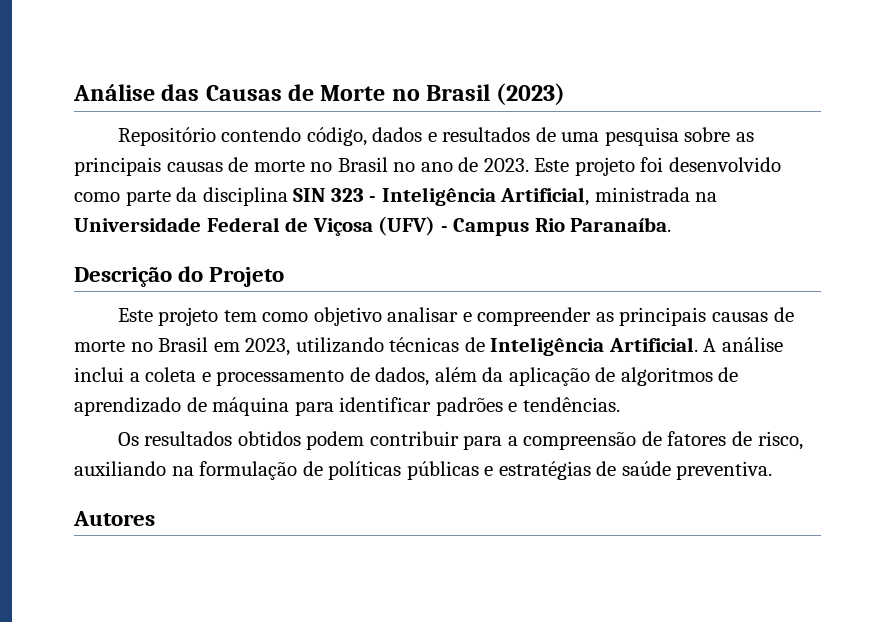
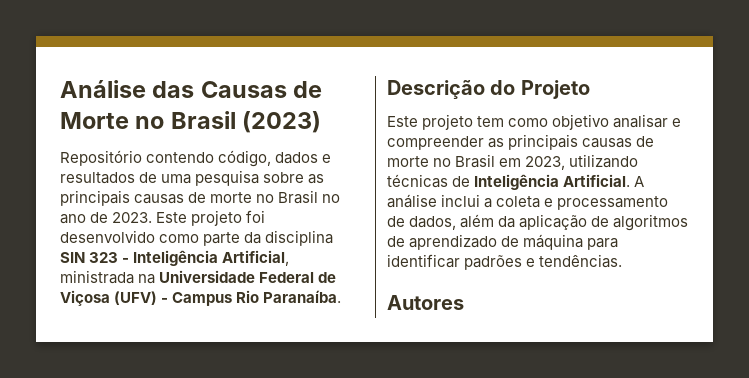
- Os resultados obtidos podem contribuir para a compreensão de fatores de risco, auxiliando na formulação de políticas públicas e estratégias de saúde preventiva.

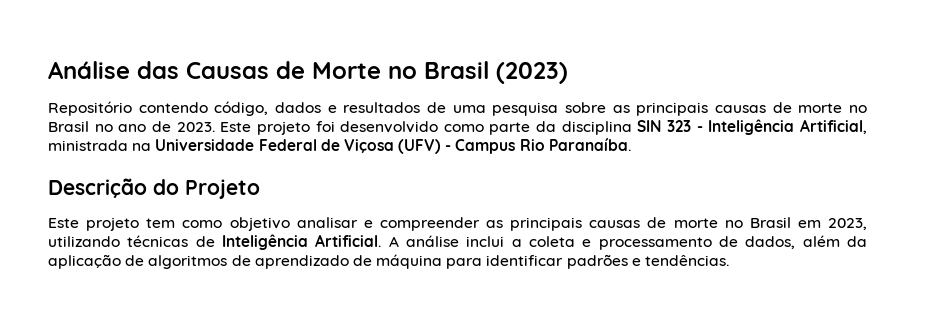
- Autores

